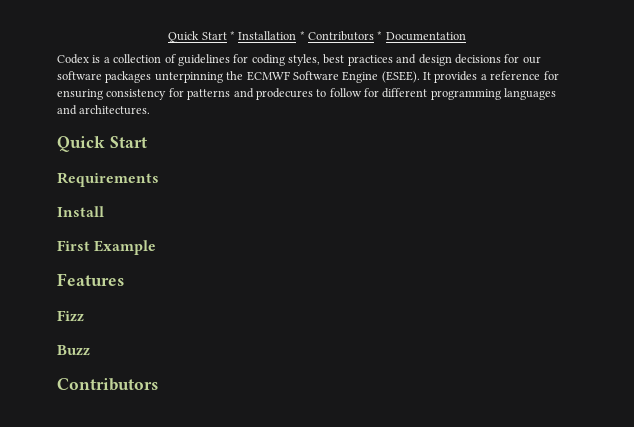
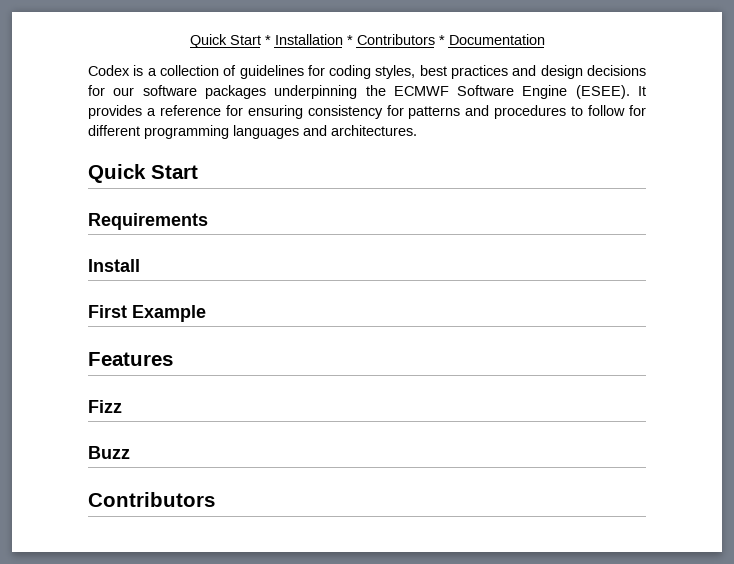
- Codex is a collection of guidelines for coding styles, best practices and design decisions for our software packages unterpinning the ECMWF Software Engine (ESEE).
+ Codex is a collection of guidelines for coding styles, best practices and design decisions for our software packages underpinning the ECMWF Software Engine (ESEE).
- It provides a reference for ensuring consistency for patterns and prodecures to follow for different programming languages and architectures.
+ It provides a reference for ensuring consistency for patterns and procedures to follow for different programming languages and architectures.

